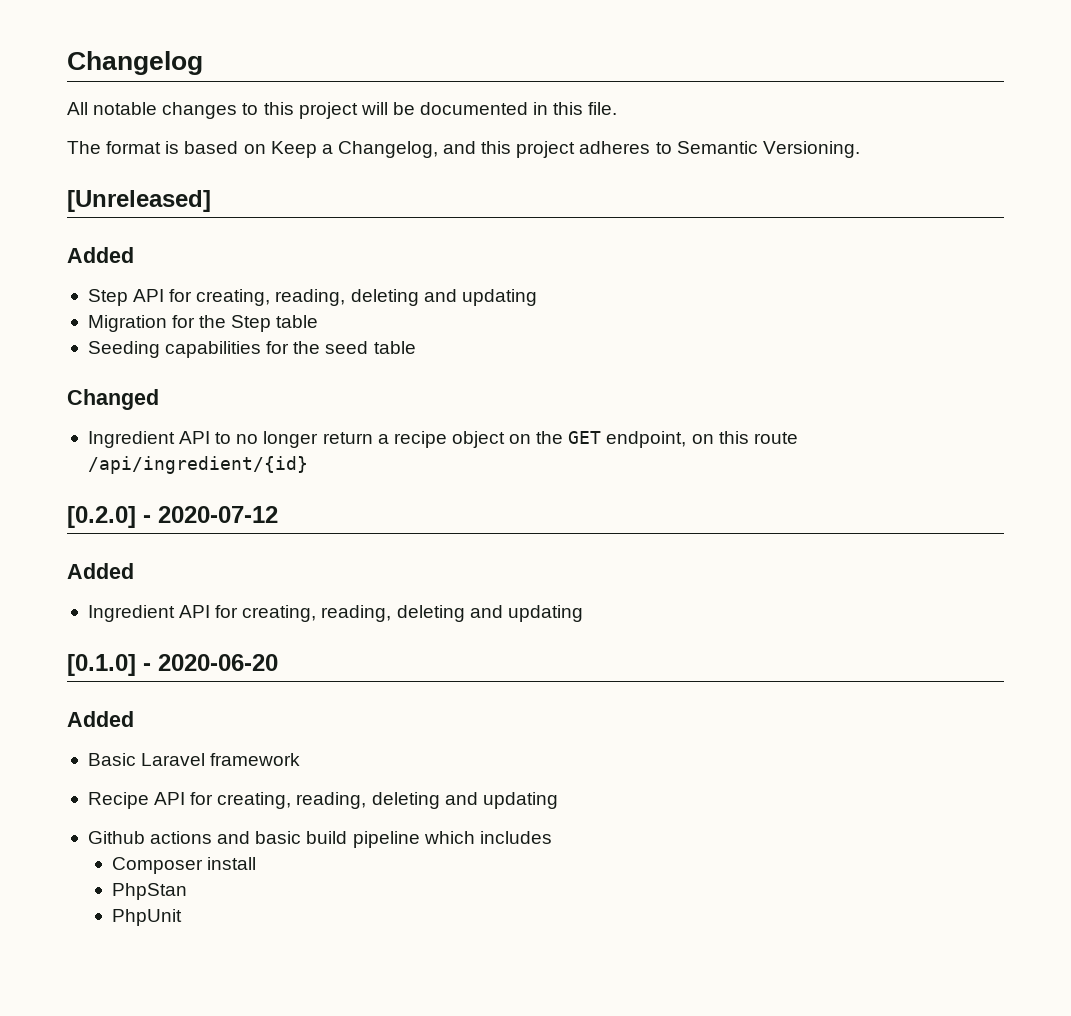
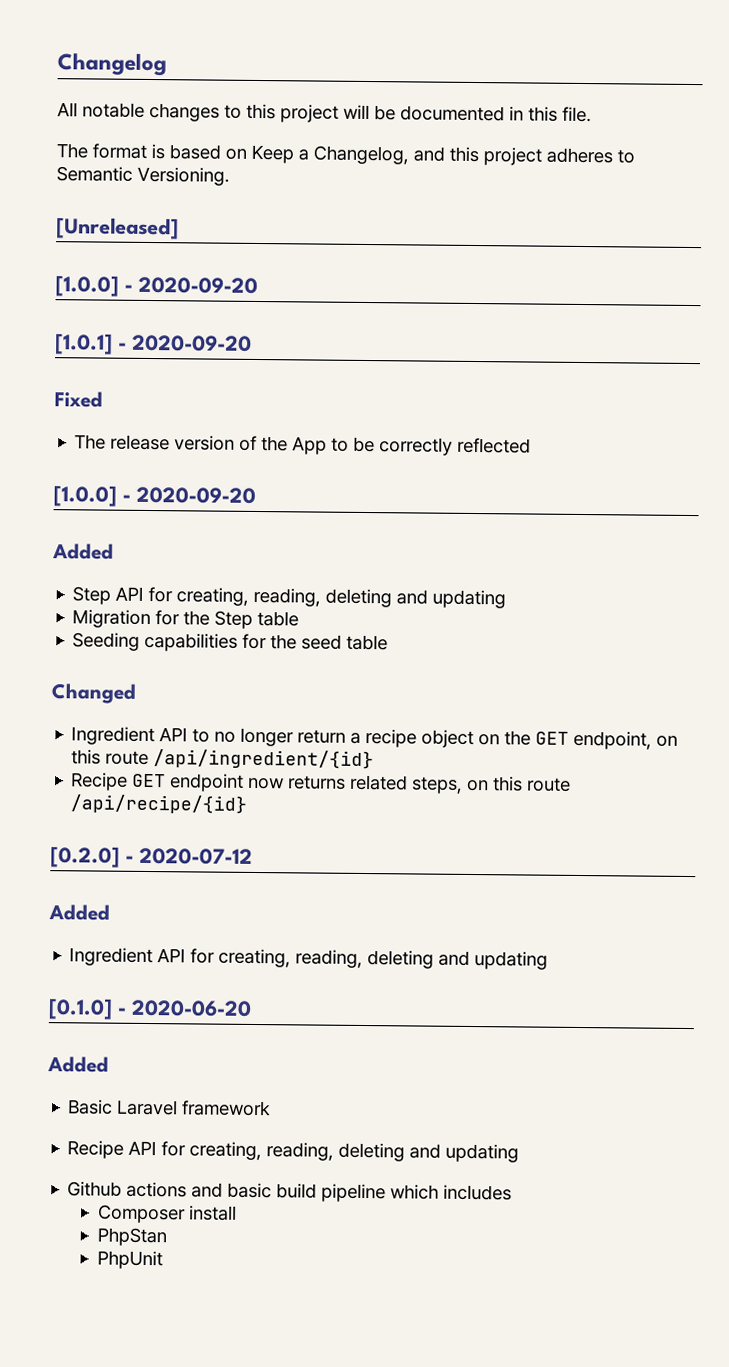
  [Unreleased]
+ [1.0.0] - 2020-09-20
+ [1.0.1] - 2020-09-20
+ Fixed
+ The release version of the App to be correctly reflected
+ [1.0.0] - 2020-09-20
+ Recipe GET endpoint now returns related steps, on this route /api/recipe/{id}

